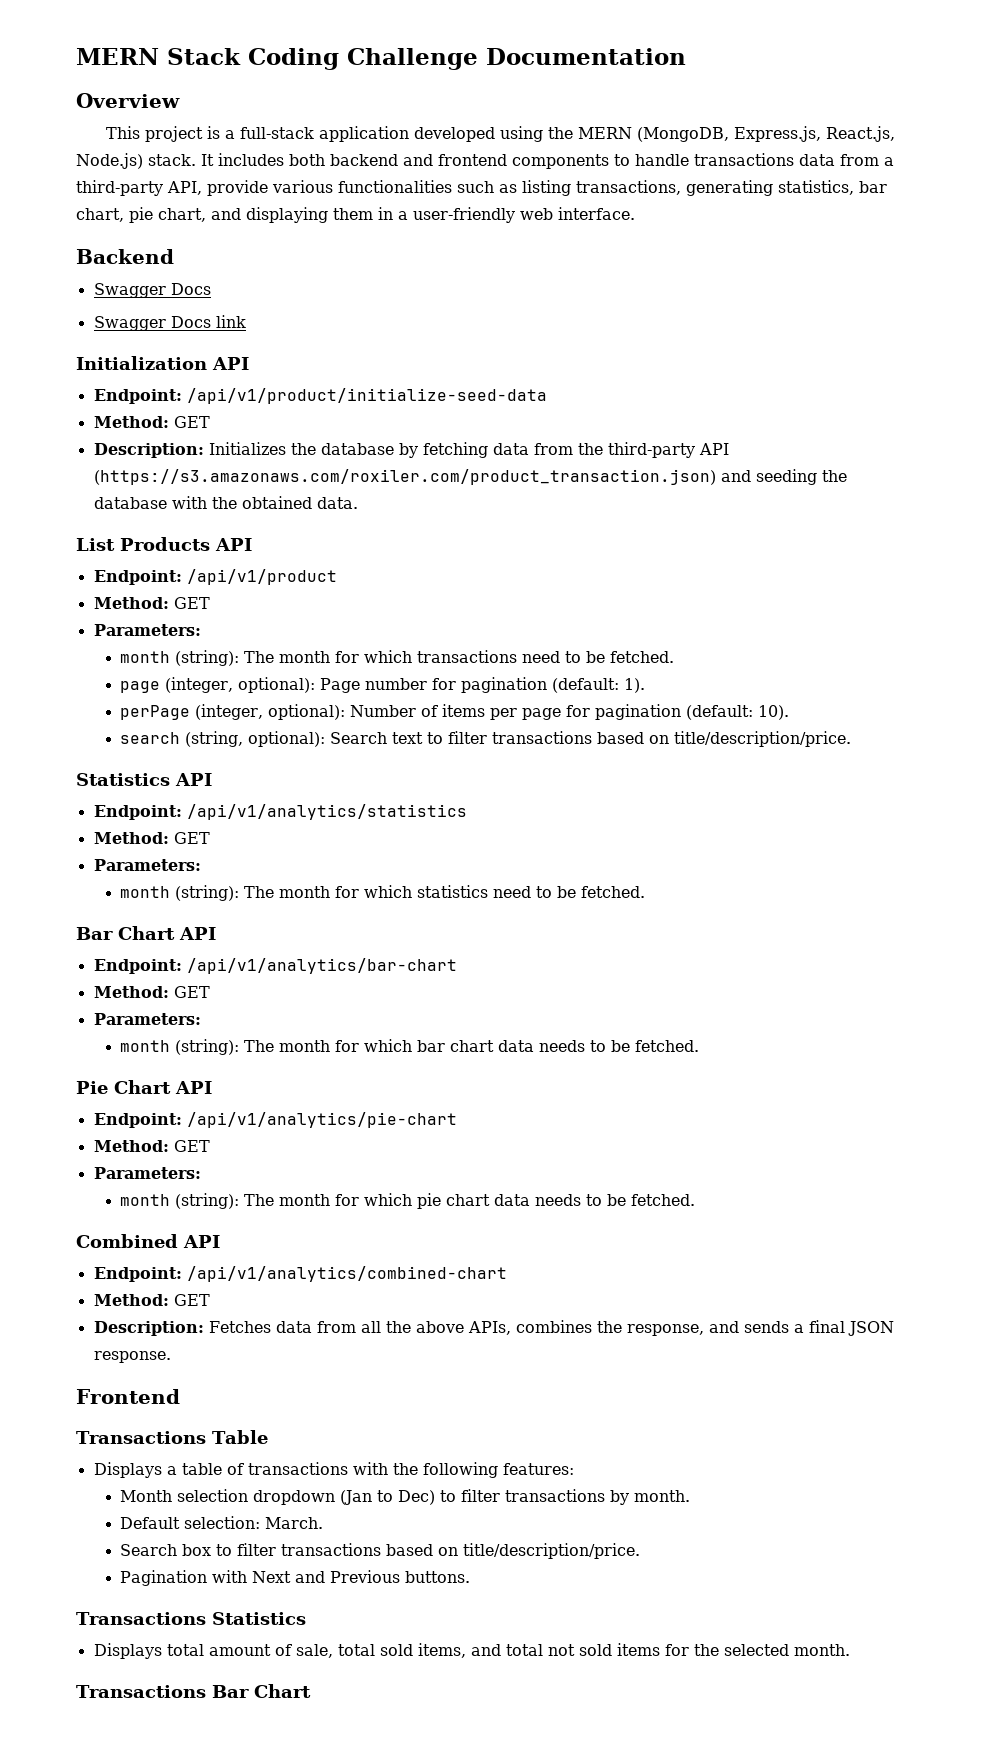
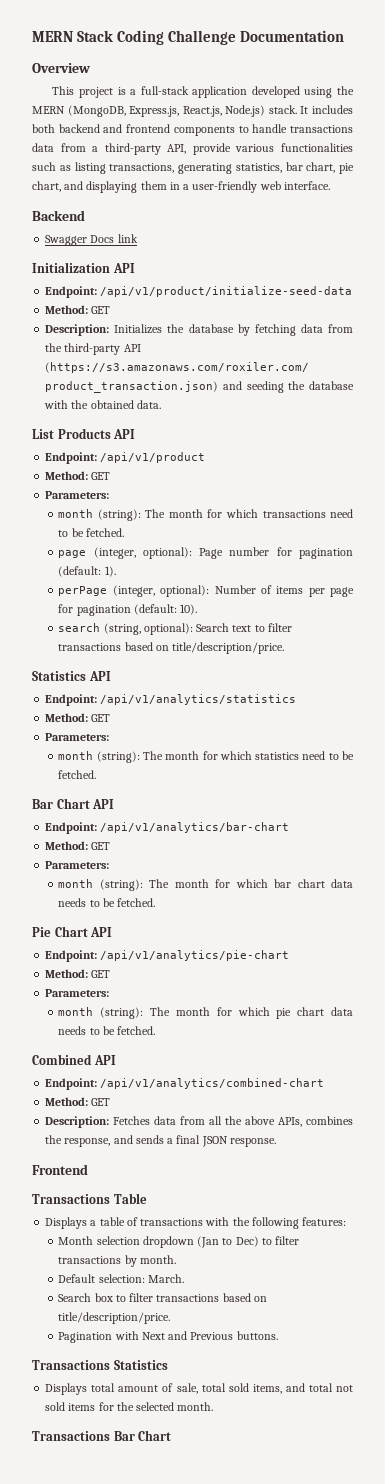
  Backend
- Swagger Docs

